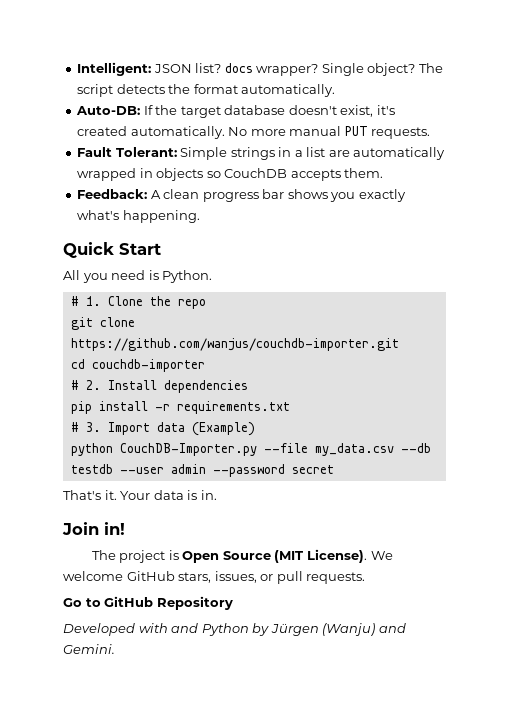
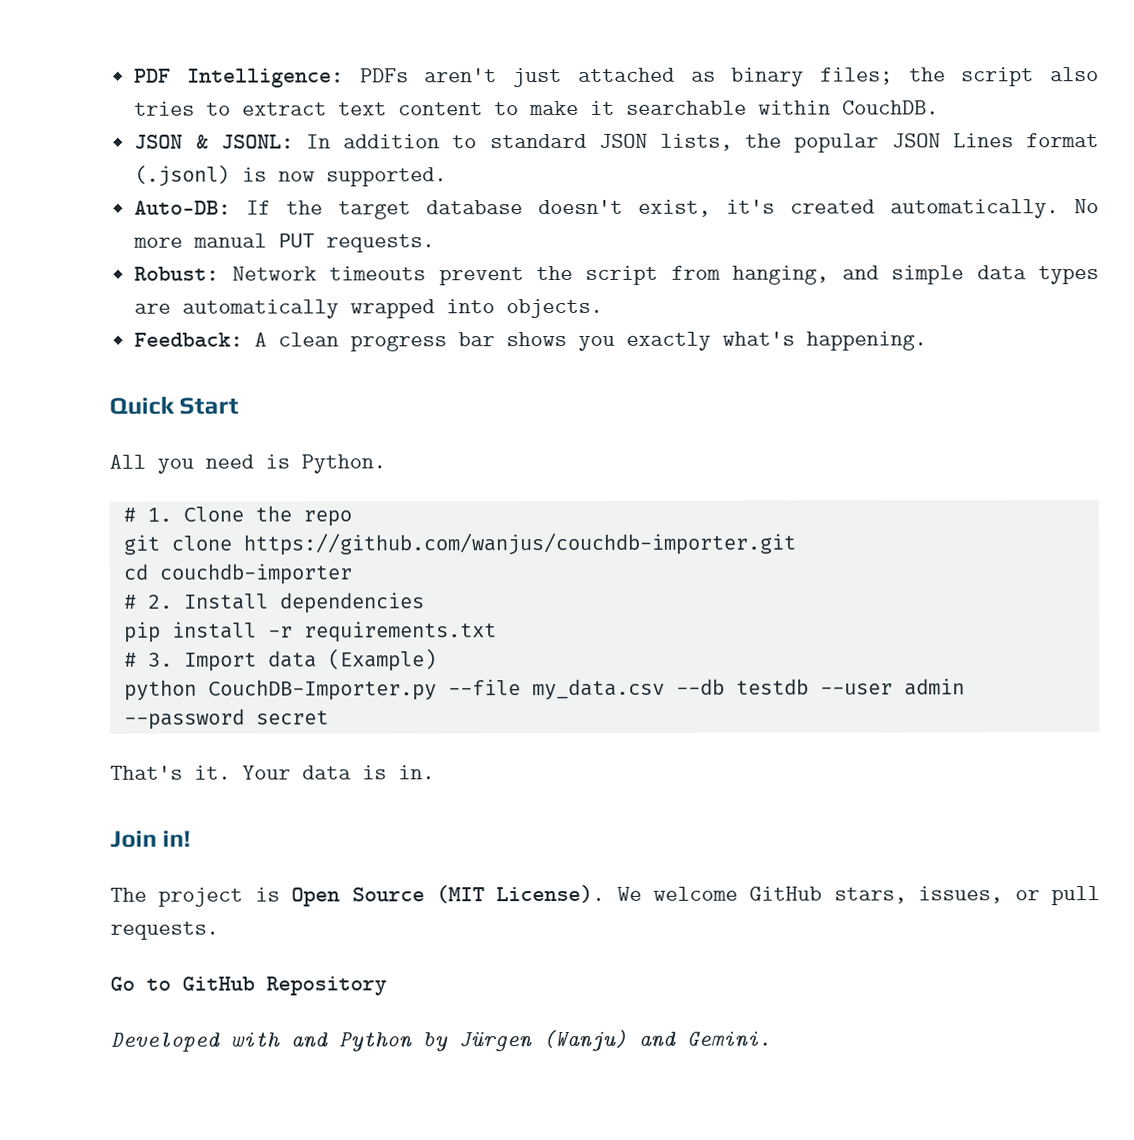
- Intelligent: JSON list? docs wrapper? Single object? The script detects the format automatically.
+ PDF Intelligence: PDFs aren't just attached as binary files; the script also tries to extract text content to make it searchable within CouchDB.
+ JSON & JSONL: In addition to standard JSON lists, the popular JSON Lines format (.jsonl) is now supported.
- Fault Tolerant: Simple strings in a list are automatically wrapped in objects so CouchDB accepts them.
+ Robust: Network timeouts prevent the script from hanging, and simple data types are automatically wrapped into objects.

